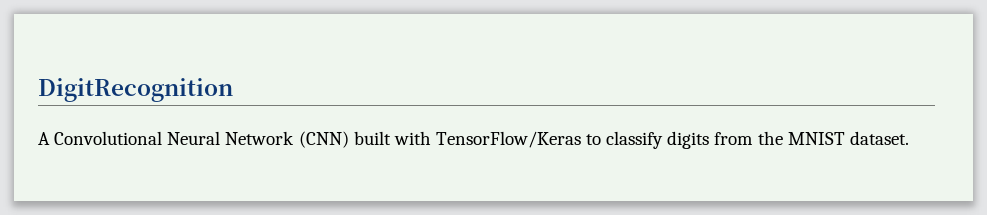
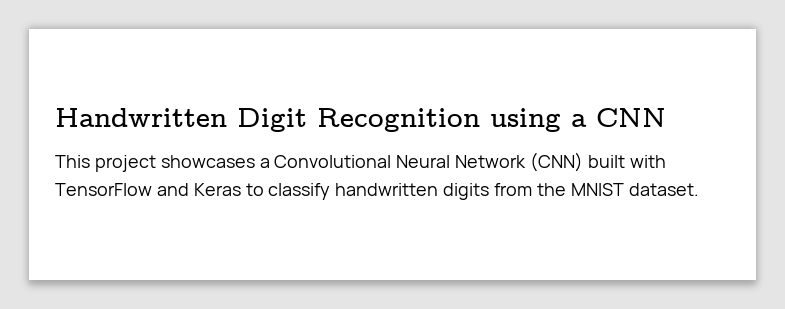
- DigitRecognition
- A Convolutional Neural Network (CNN) built with TensorFlow/Keras to classify digits from the MNIST dataset.
+ Handwritten Digit Recognition using a CNN
+ This project showcases a Convolutional Neural Network (CNN) built with TensorFlow and Keras to classify handwritten digits from the MNIST dataset.

